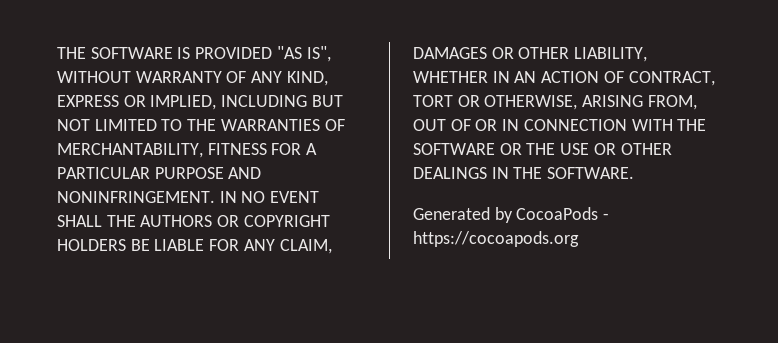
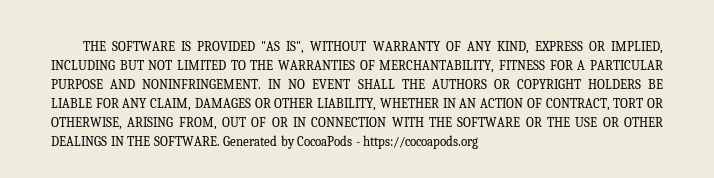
- IN NO EVENT SHALL THE AUTHORS OR COPYRIGHT HOLDERS BE LIABLE FOR ANY CLAIM, DAMAGES OR OTHER LIABILITY, WHETHER IN AN ACTION OF CONTRACT, TORT OR OTHERWISE, ARISING FROM, OUT OF OR IN CONNECTION WITH THE SOFTWARE OR THE USE OR OTHER DEALINGS IN THE SOFTWARE.
- Generated by CocoaPods - https://cocoapods.org
+ IN NO EVENT SHALL THE AUTHORS OR COPYRIGHT HOLDERS BE LIABLE FOR ANY CLAIM, DAMAGES OR OTHER LIABILITY, WHETHER IN AN ACTION OF CONTRACT, TORT OR OTHERWISE, ARISING FROM, OUT OF OR IN CONNECTION WITH THE SOFTWARE OR THE USE OR OTHER DEALINGS IN THE SOFTWARE. Generated by CocoaPods - https://cocoapods.org

